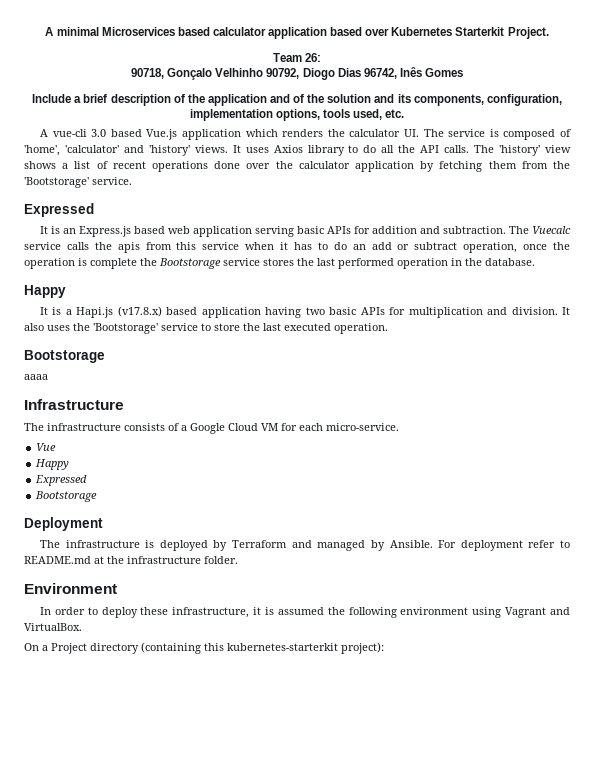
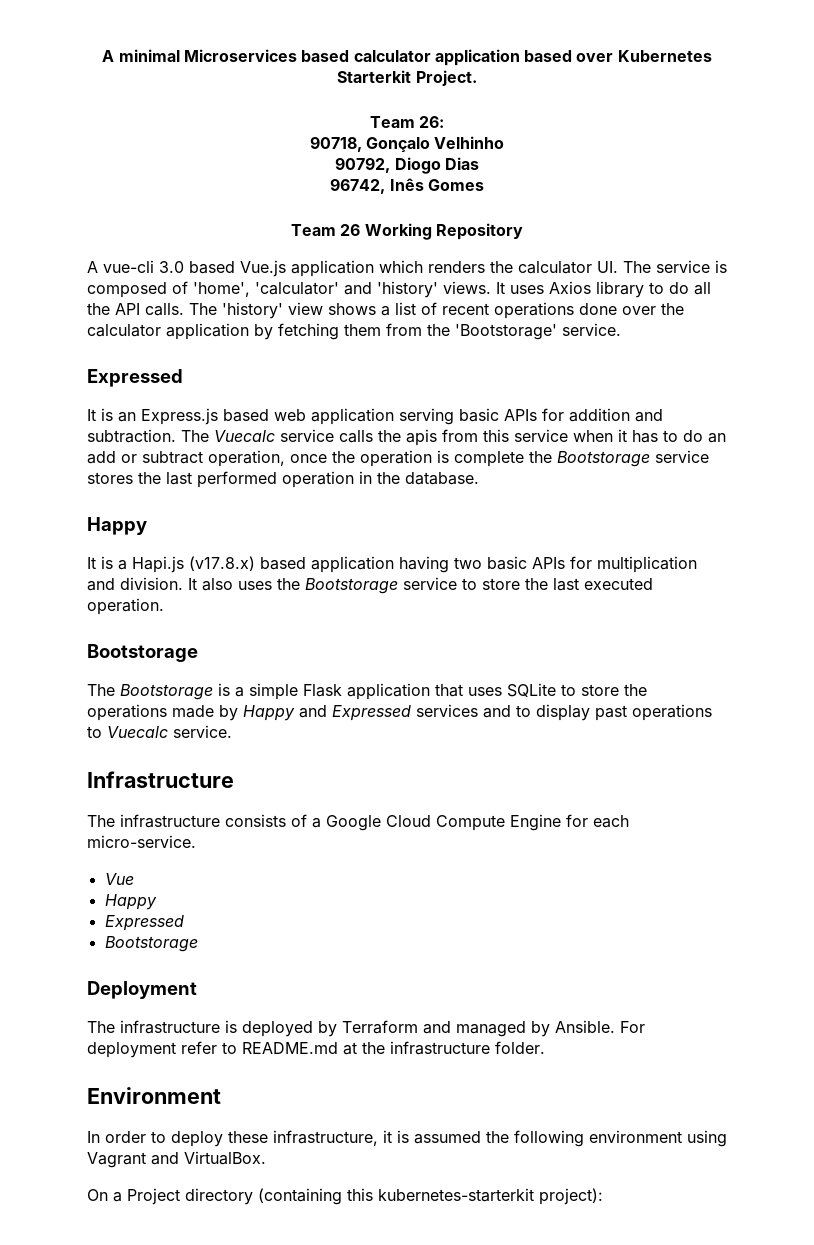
- 90718, Gonçalo Velhinho 90792, Diogo Dias 96742, Inês Gomes
+ 90718, Gonçalo Velhinho
+ 90792, Diogo Dias
+ 96742, Inês Gomes
- Include a brief description of the application and of the solution and its components, configuration, implementation options, tools used, etc.
+ Team 26 Working Repository
- It also uses the 'Bootstorage' service to store the last executed operation.
+ It also uses the Bootstorage service to store the last executed operation.
- aaaa
+ The Bootstorage is a simple Flask application that uses SQLite to store the operations made by Happy and Expressed services and to display past operations to Vuecalc service.
- The infrastructure consists of a Google Cloud VM for each micro-service.
+ The infrastructure consists of a Google Cloud Compute Engine for each micro-service.

